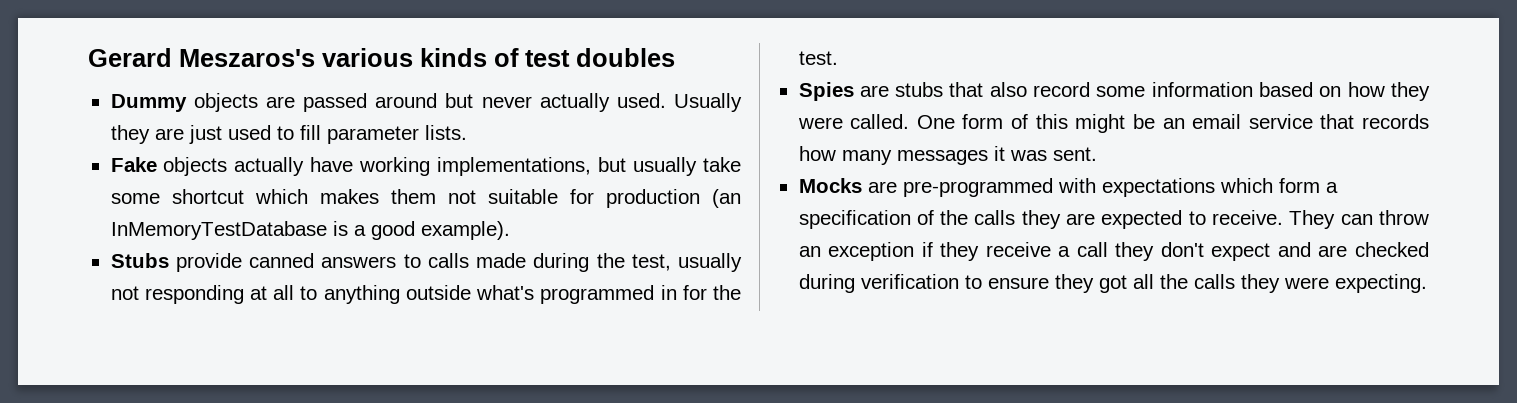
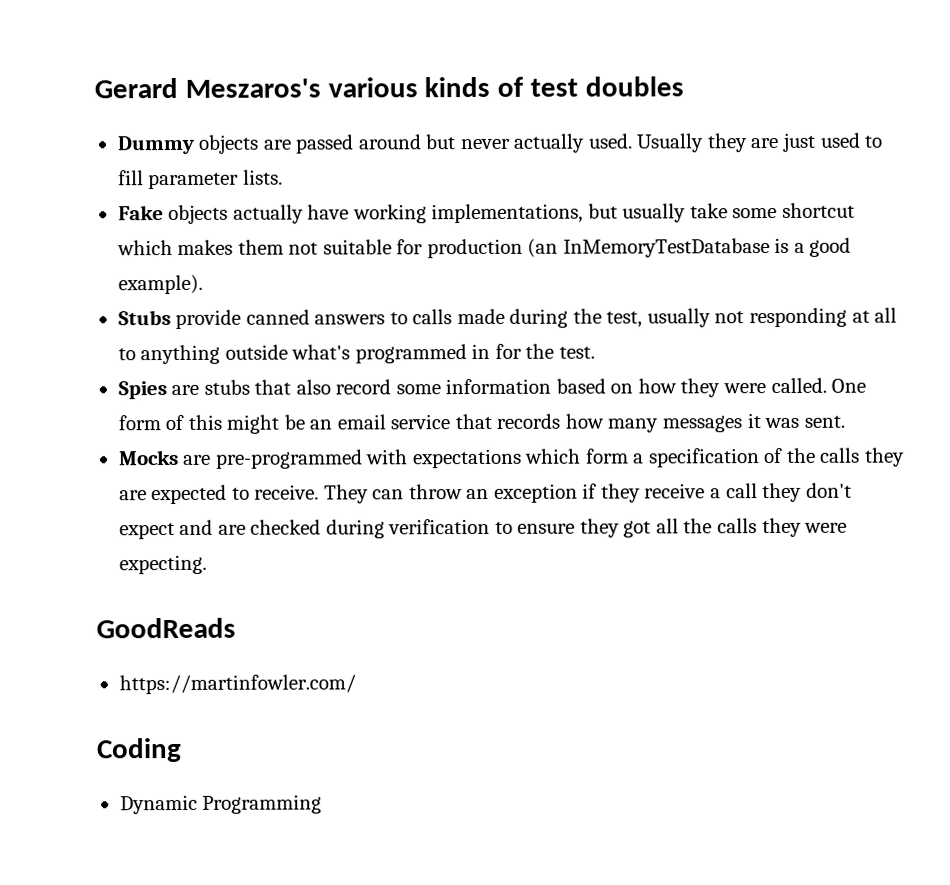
+ GoodReads
+ https://martinfowler.com/
+ Coding
+ Dynamic Programming

